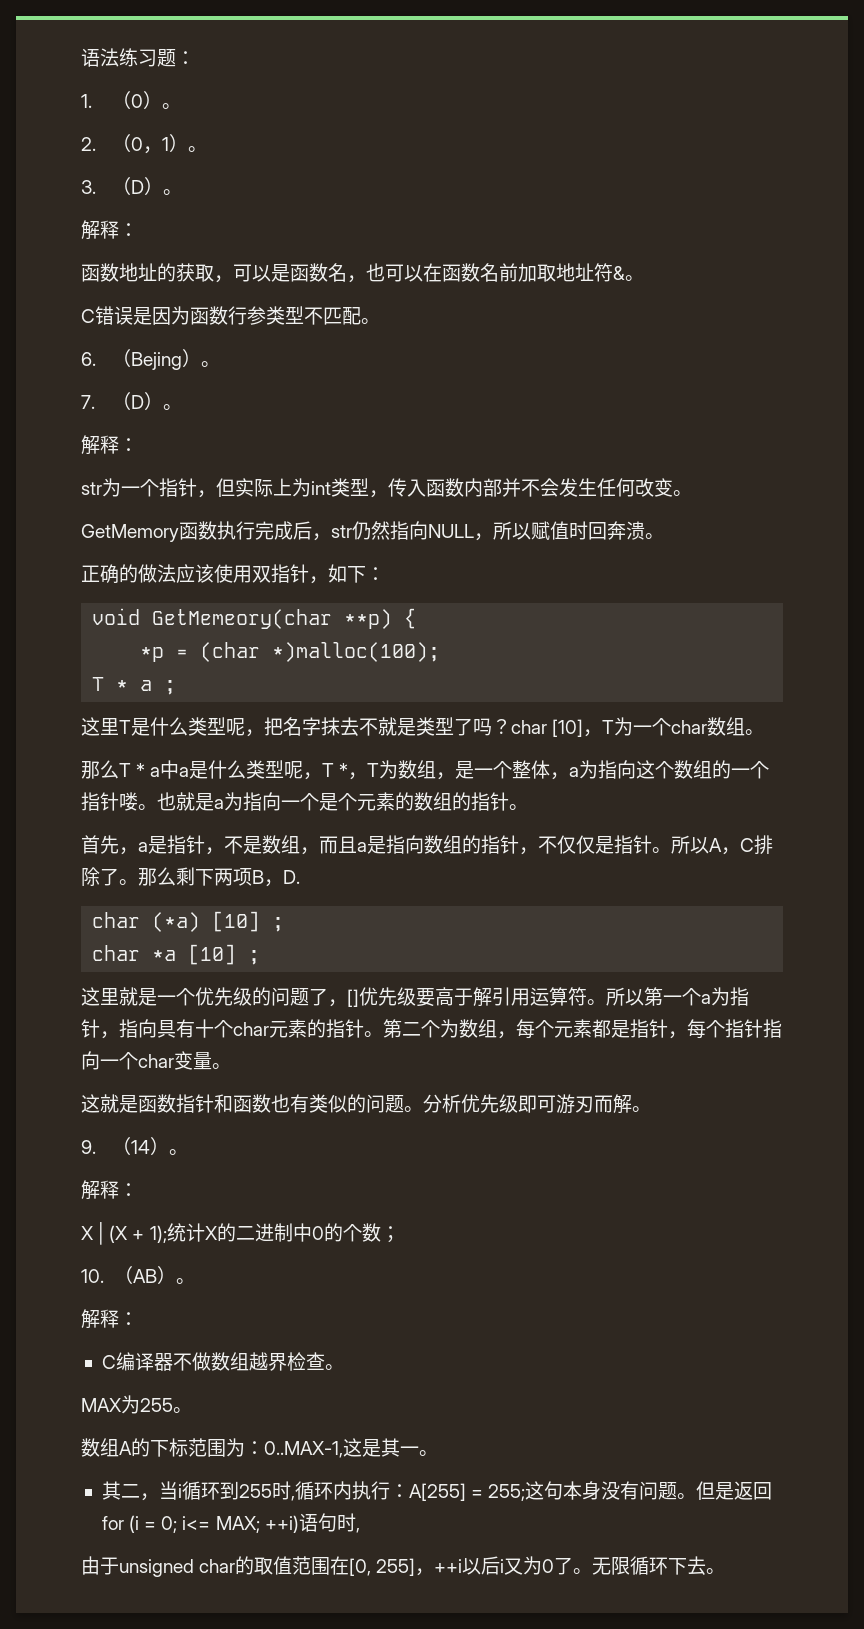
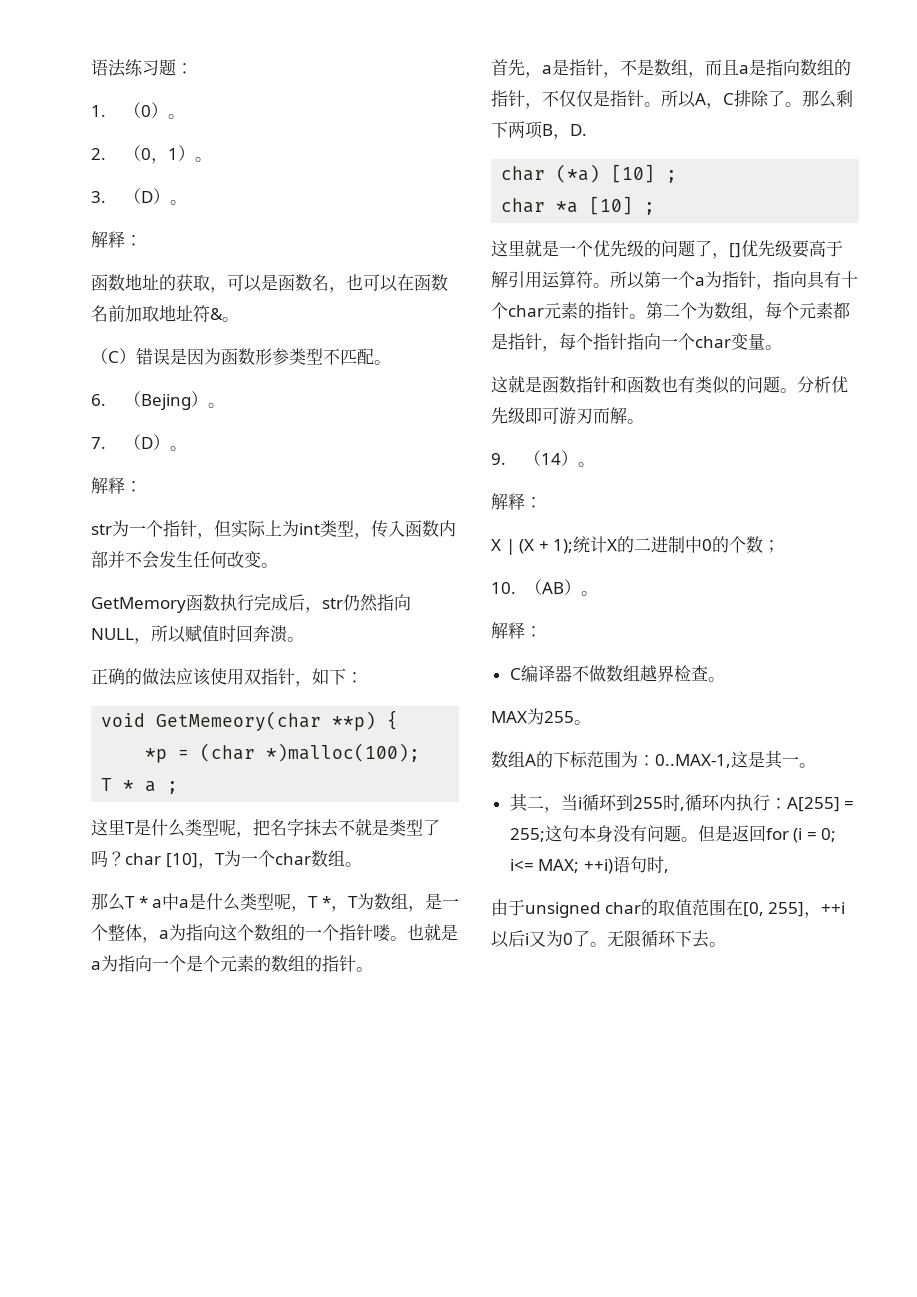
- C错误是因为函数行参类型不匹配。
+ （C）错误是因为函数形参类型不匹配。

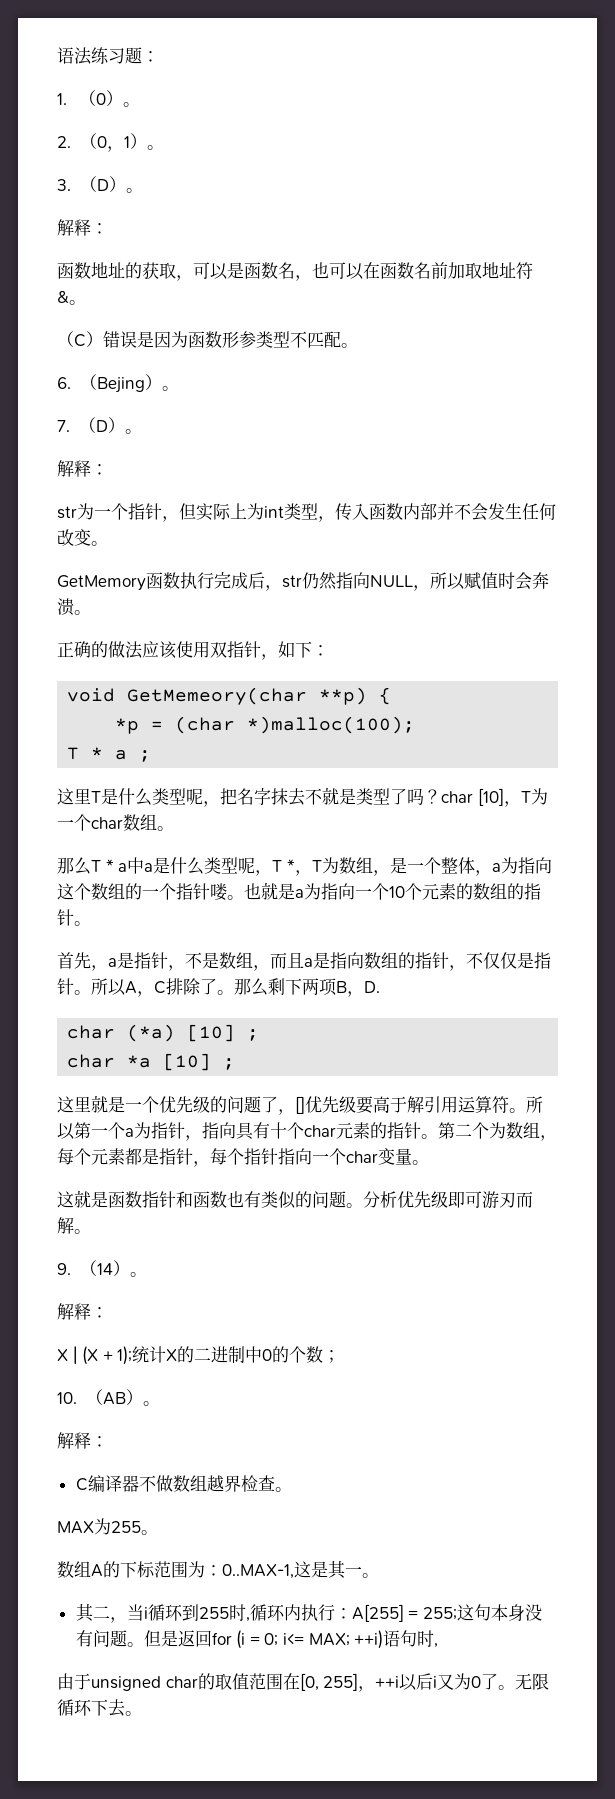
- GetMemory函数执行完成后，str仍然指向NULL，所以赋值时回奔溃。
+ GetMemory函数执行完成后，str仍然指向NULL，所以赋值时会奔溃。
- 也就是a为指向一个是个元素的数组的指针。
+ 也就是a为指向一个10个元素的数组的指针。

